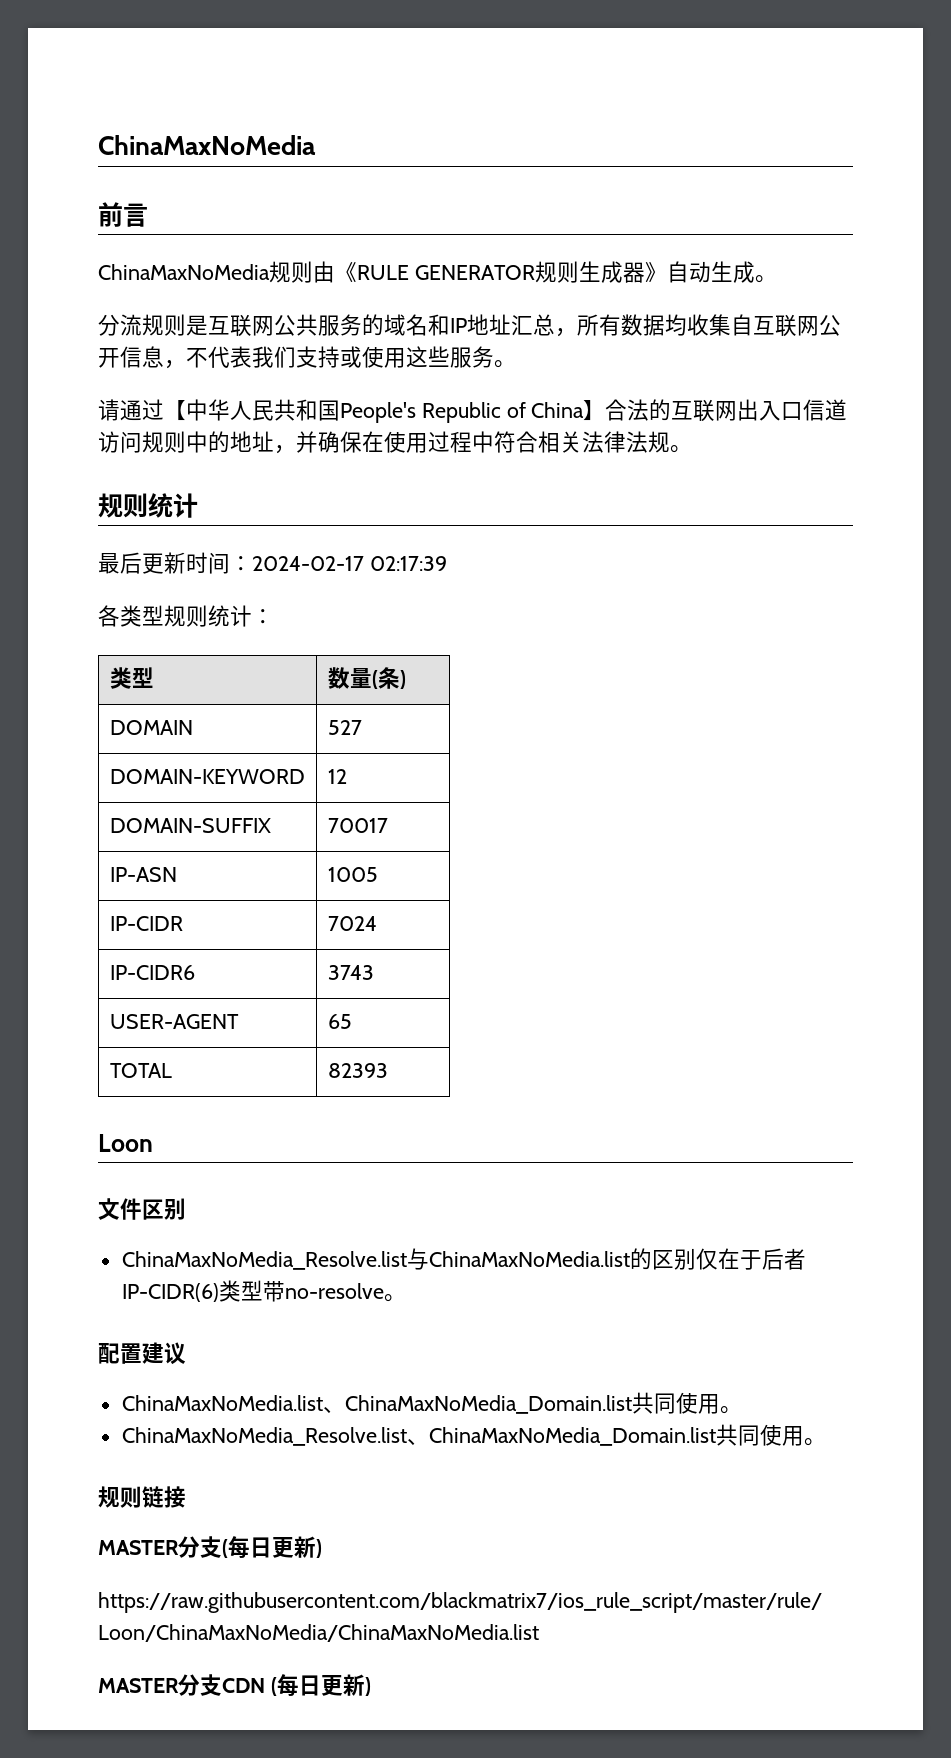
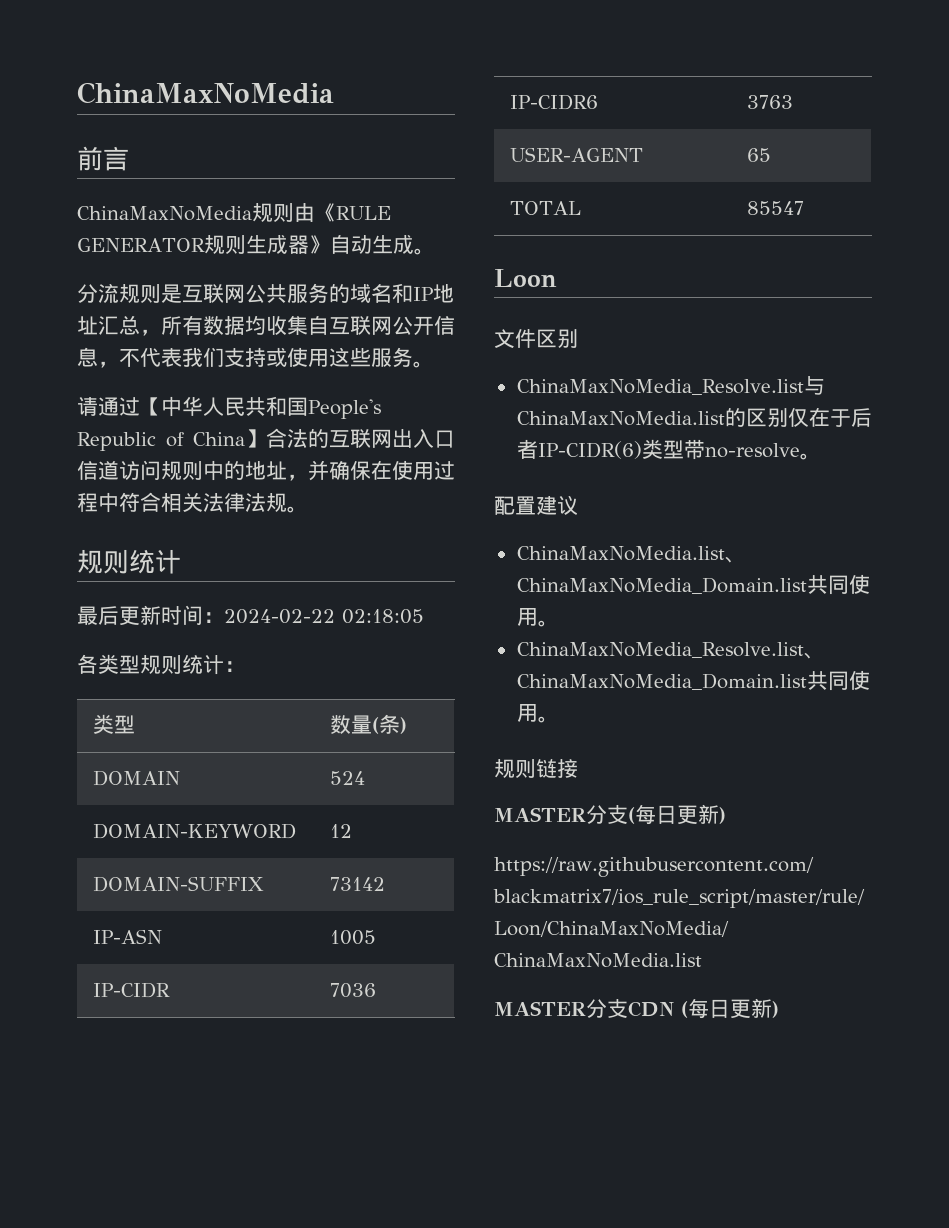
- 最后更新时间：2024-02-17 02:17:39
+ 最后更新时间：2024-02-22 02:18:05
- DOMAIN | 527
+ DOMAIN | 524
- DOMAIN-SUFFIX | 70017
+ DOMAIN-SUFFIX | 73142
- IP-CIDR | 7024
+ IP-CIDR | 7036
- IP-CIDR6 | 3743
+ IP-CIDR6 | 3763
- TOTAL | 82393
+ TOTAL | 85547

